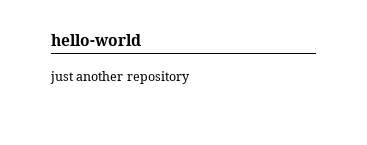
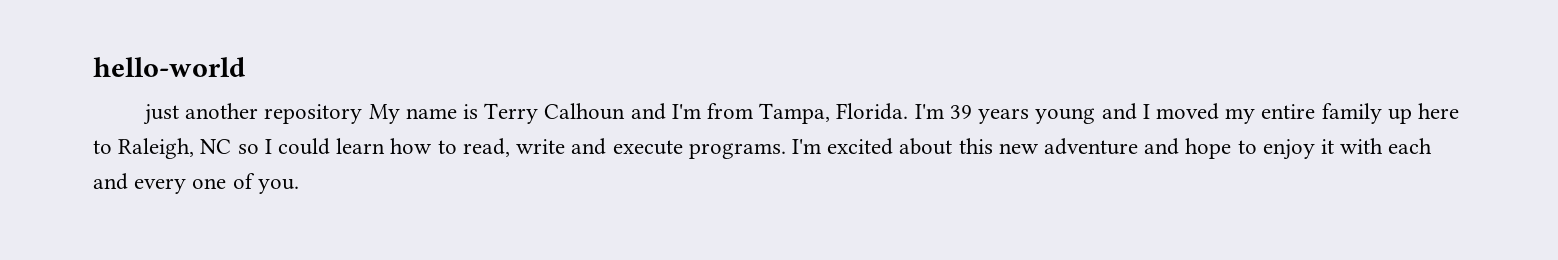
- just another repository
+ just another repository My name is Terry Calhoun and I'm from Tampa, Florida. I'm 39 years young and I moved my entire family up here to Raleigh, NC so I could learn how to read, write and execute programs. I'm excited about this new adventure and hope to enjoy it with each and every one of you.

